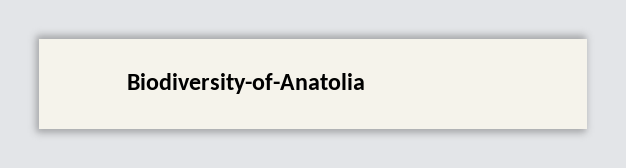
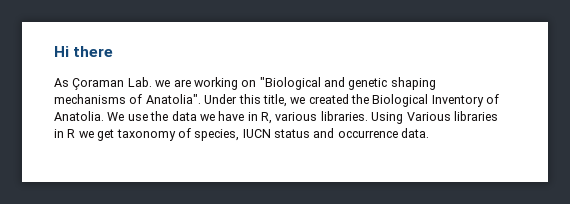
- Biodiversity-of-Anatolia
+ Hi there
+ As Çoraman Lab. we are working on "Biological and genetic shaping mechanisms of Anatolia". Under this title, we created the Biological Inventory of Anatolia. We use the data we have in R, various libraries. Using Various libraries in R we get taxonomy of species, IUCN status and occurrence data.

